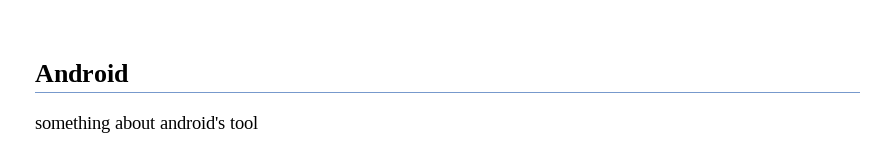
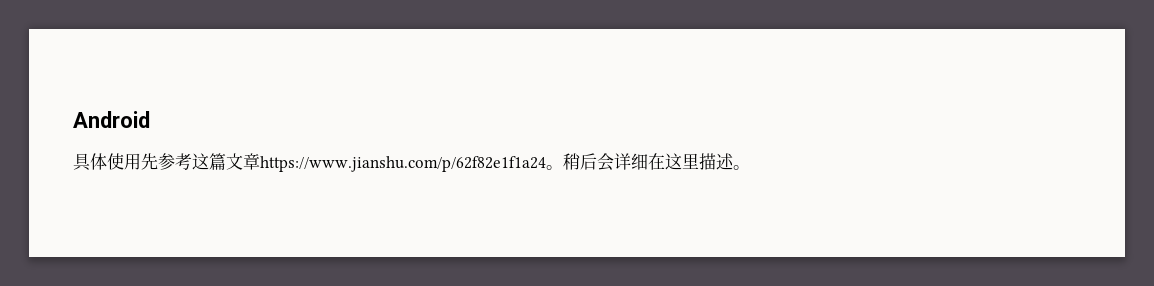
- something about android's tool
+ 具体使用先参考这篇文章https://www.jianshu.com/p/62f82e1f1a24。稍后会详细在这里描述。

